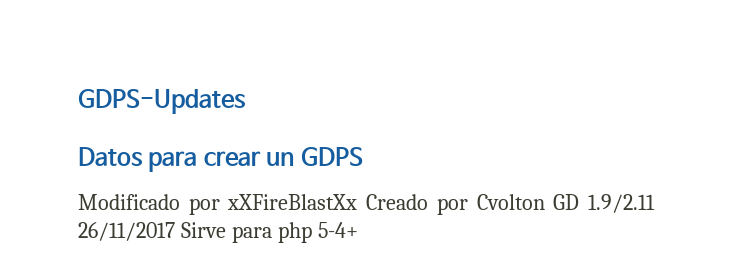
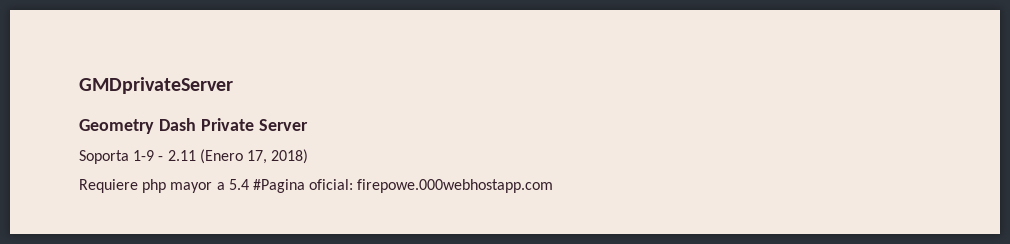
- GDPS-Updates
- Datos para crear un GDPS
- Modificado por xXFireBlastXx Creado por Cvolton GD 1.9/2.11 26/11/2017 Sirve para php 5-4+
+ GMDprivateServer
+ Geometry Dash Private Server
+ Soporta 1-9 - 2.11 (Enero 17, 2018)
+ Requiere php mayor a 5.4 #Pagina oficial: firepowe.000webhostapp.com

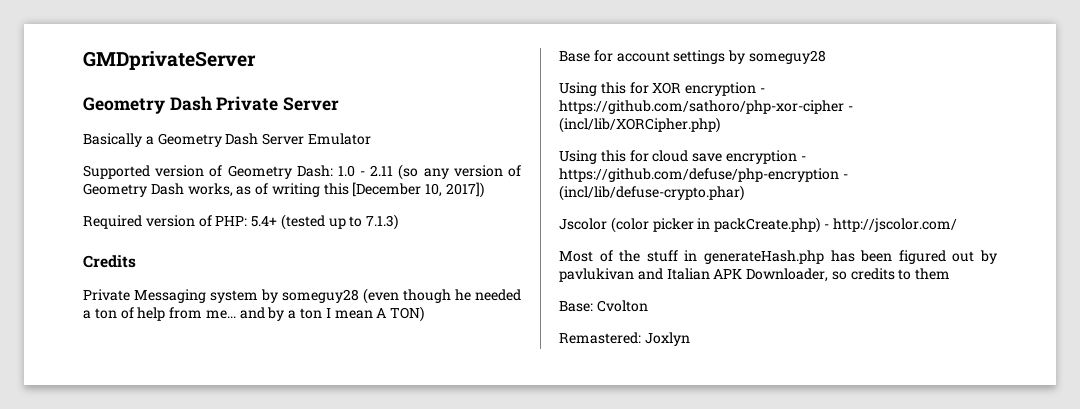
- Soporta 1-9 - 2.11 (Enero 17, 2018)
- Requiere php mayor a 5.4 #Pagina oficial: firepowe.000webhostapp.com
+ Basically a Geometry Dash Server Emulator
+ Supported version of Geometry Dash: 1.0 - 2.11 (so any version of Geometry Dash works, as of writing this [December 10, 2017])
+ Required version of PHP: 5.4+ (tested up to 7.1.3)
+ Credits
+ Private Messaging system by someguy28 (even though he needed a ton of help from me... and by a ton I mean A TON)
+ Base for account settings by someguy28
+ Using this for XOR encryption - https://github.com/sathoro/php-xor-cipher - (incl/lib/XORCipher.php)
+ Using this for cloud save encryption - https://github.com/defuse/php-encryption - (incl/lib/defuse-crypto.phar)
+ Jscolor (color picker in packCreate.php) - http://jscolor.com/
+ Most of the stuff in generateHash.php has been figured out by pavlukivan and Italian APK Downloader, so credits to them
+ Base: Cvolton
+ Remastered: Joxlyn

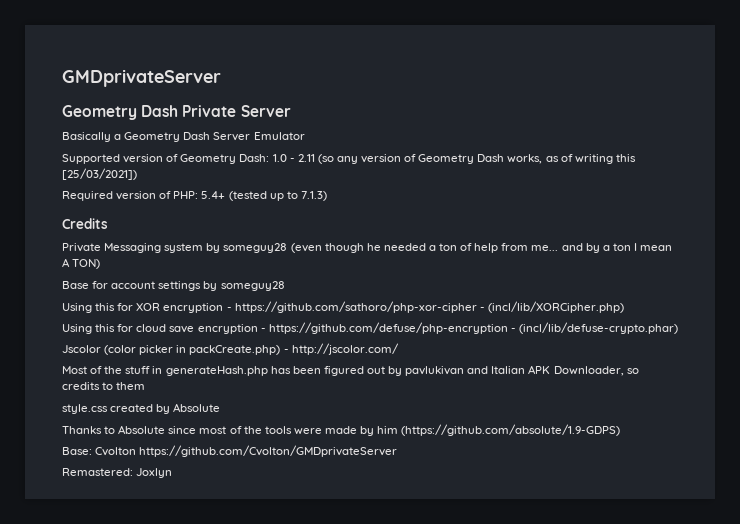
- Supported version of Geometry Dash: 1.0 - 2.11 (so any version of Geometry Dash works, as of writing this [December 10, 2017])
+ Supported version of Geometry Dash: 1.0 - 2.11 (so any version of Geometry Dash works, as of writing this [25/03/2021])
+ style.css created by Absolute
+ Thanks to Absolute since most of the tools were made by him (https://github.com/absoIute/1.9-GDPS)
- Base: Cvolton
+ Base: Cvolton https://github.com/Cvolton/GMDprivateServer

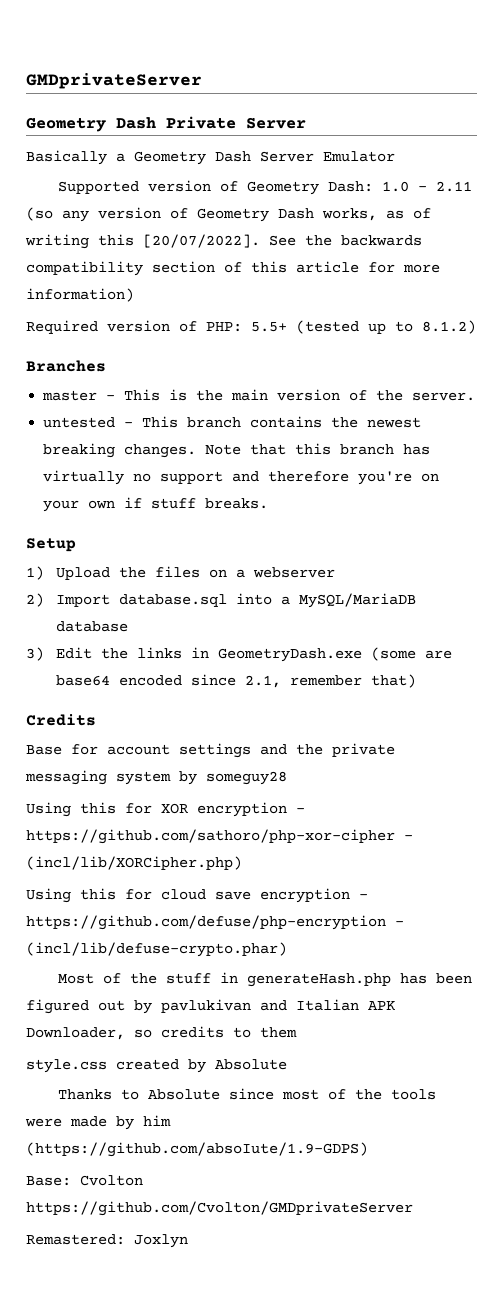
- Supported version of Geometry Dash: 1.0 - 2.11 (so any version of Geometry Dash works, as of writing this [25/03/2021])
+ Supported version of Geometry Dash: 1.0 - 2.11 (so any version of Geometry Dash works, as of writing this [20/07/2022]. See the backwards compatibility section of this article for more information)
- Required version of PHP: 5.4+ (tested up to 7.1.3)
+ Required version of PHP: 5.5+ (tested up to 8.1.2)
+ Branches
+ master - This is the main version of the server.
+ untested - This branch contains the newest breaking changes. Note that this branch has virtually no support and therefore you're on your own if stuff breaks.
+ Setup
+ 1) Upload the files on a webserver
+ 2) Import database.sql into a MySQL/MariaDB database
+ 3) Edit the links in GeometryDash.exe (some are base64 encoded since 2.1, remember that)
  Credits
- Private Messaging system by someguy28 (even though he needed a ton of help from me... and by a ton I mean A TON)
- Base for account settings by someguy28
+ Base for account settings and the private messaging system by someguy28
- Jscolor (color picker in packCreate.php) - http://jscolor.com/

